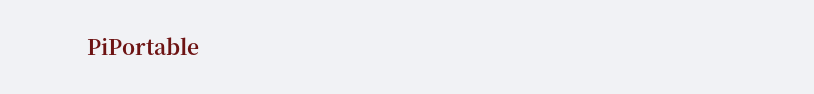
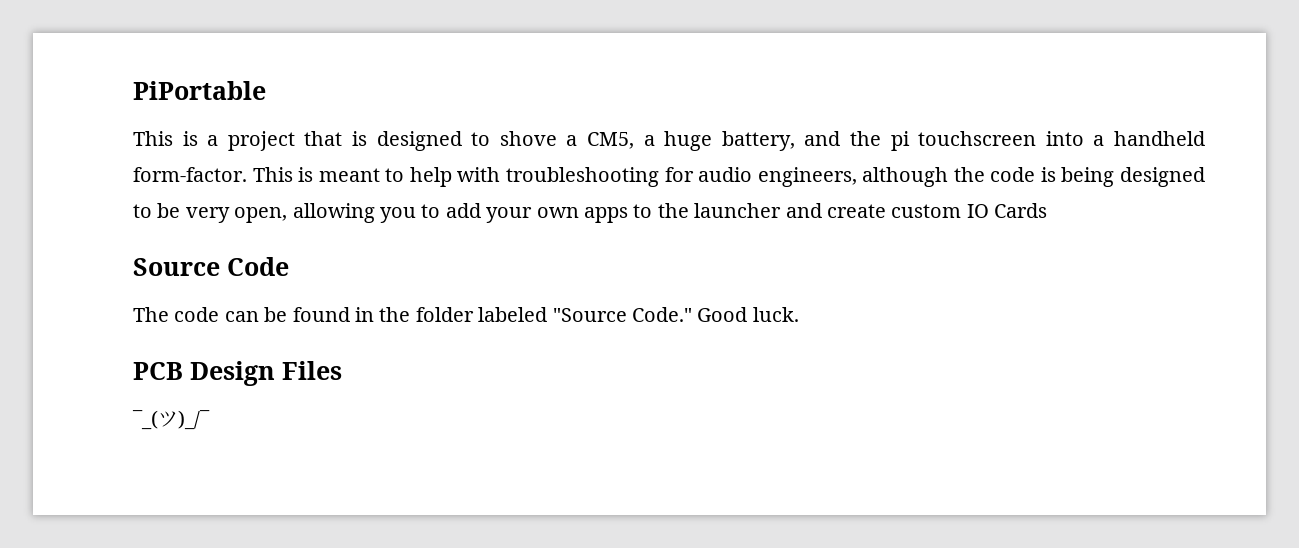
+ This is a project that is designed to shove a CM5, a huge battery, and the pi touchscreen into a handheld form-factor. This is meant to help with troubleshooting for audio engineers, although the code is being designed to be very open, allowing you to add your own apps to the launcher and create custom IO Cards
+ Source Code
+ The code can be found in the folder labeled "Source Code." Good luck.
+ PCB Design Files
+ ¯_(ツ)_/¯

